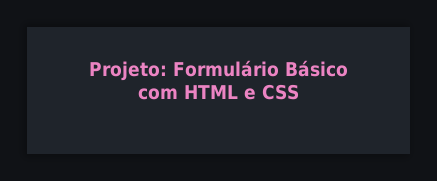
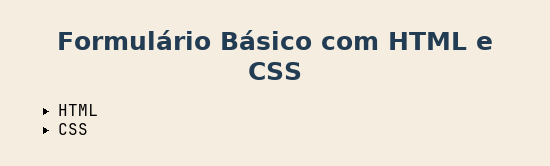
- Projeto: Formulário Básico com HTML e CSS
+ Formulário Básico com HTML e CSS
+ HTML
+ CSS

